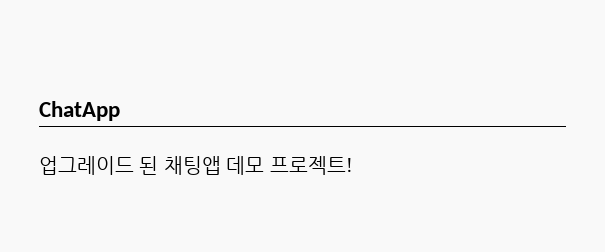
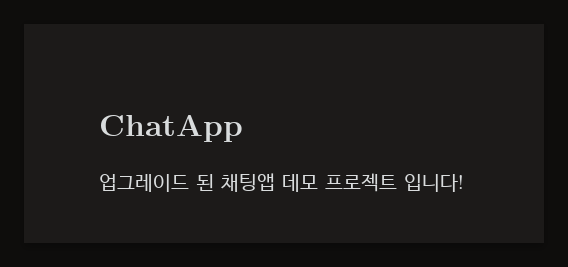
- 업그레이드 된 채팅앱 데모 프로젝트!
+ 업그레이드 된 채팅앱 데모 프로젝트 입니다!

